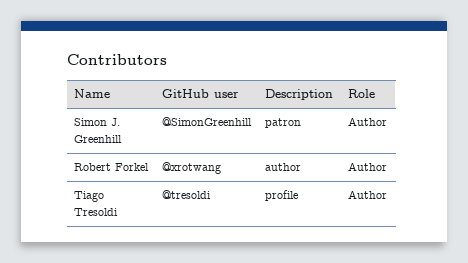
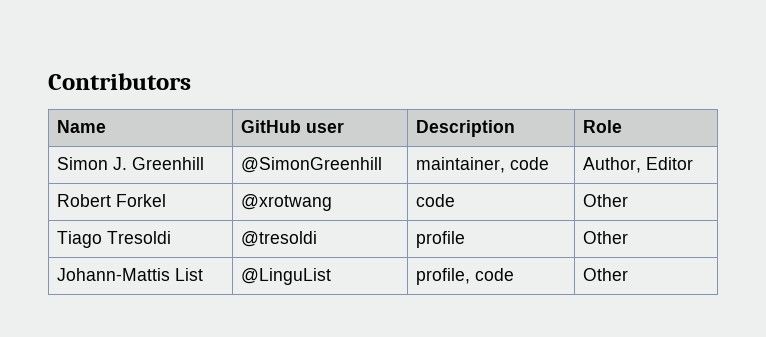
- Simon J. Greenhill | @SimonGreenhill | patron | Author
+ Simon J. Greenhill | @SimonGreenhill | maintainer, code | Author, Editor
- Robert Forkel | @xrotwang | author | Author
+ Robert Forkel | @xrotwang | code | Other
- Tiago Tresoldi | @tresoldi | profile | Author
+ Tiago Tresoldi | @tresoldi | profile | Other
+ Johann-Mattis List | @LinguList | profile, code | Other

